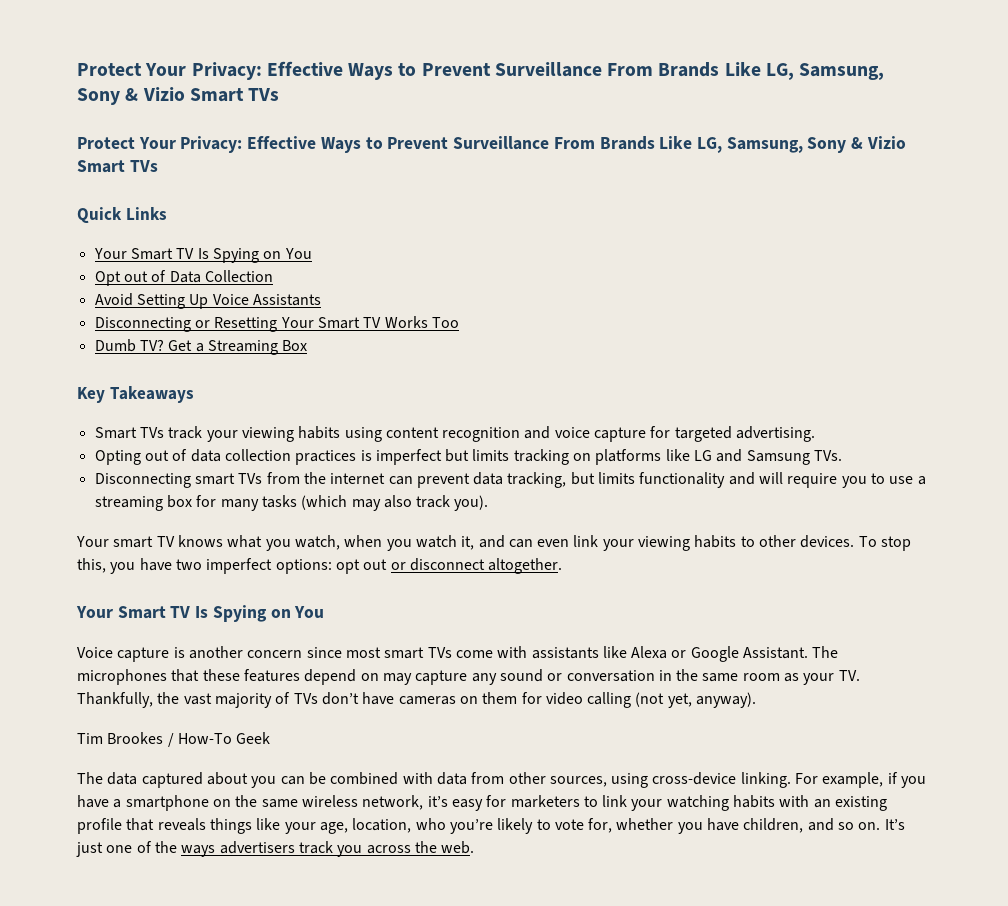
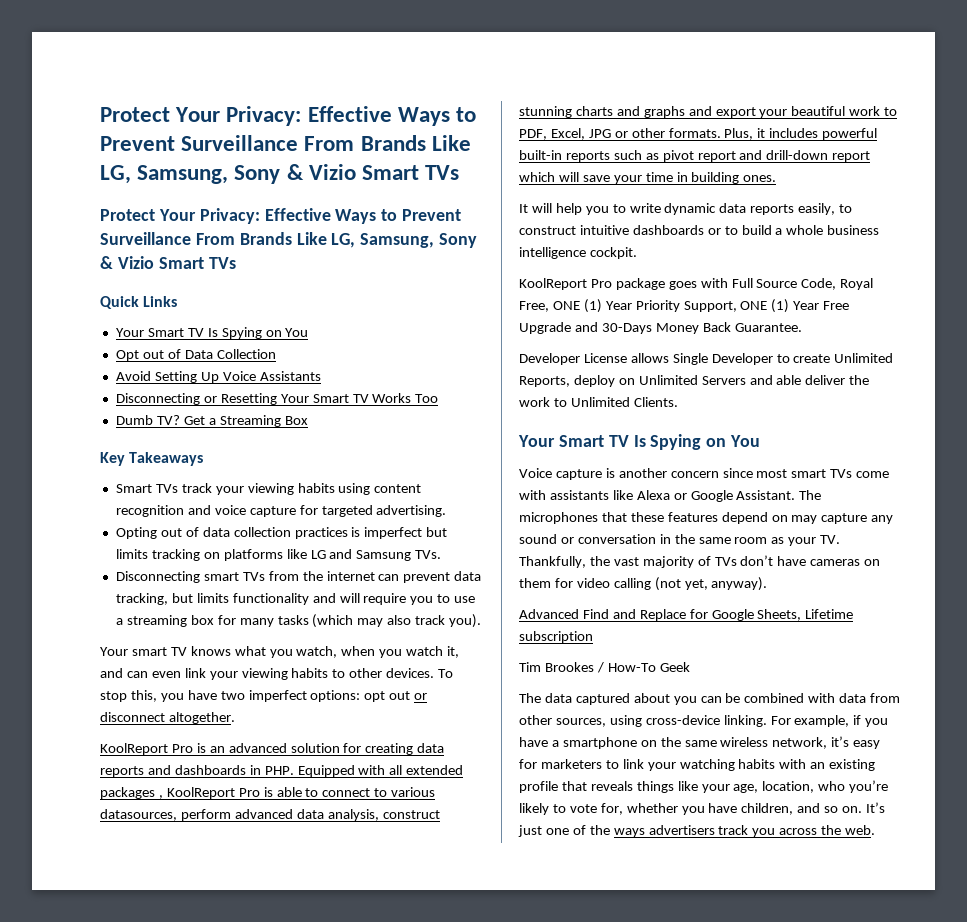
+ KoolReport Pro is an advanced solution for creating data reports and dashboards in PHP. Equipped with all extended packages , KoolReport Pro is able to connect to various datasources, perform advanced data analysis, construct stunning charts and graphs and export your beautiful work to PDF, Excel, JPG or other formats. Plus, it includes powerful built-in reports such as pivot report and drill-down report which will save your time in building ones.
+ It will help you to write dynamic data reports easily, to construct intuitive dashboards or to build a whole business intelligence cockpit.
+ KoolReport Pro package goes with Full Source Code, Royal Free, ONE (1) Year Priority Support, ONE (1) Year Free Upgrade and 30-Days Money Back Guarantee.
+ Developer License allows Single Developer to create Unlimited Reports, deploy on Unlimited Servers and able deliver the work to Unlimited Clients.
+ Advanced Find and Replace for Google Sheets, Lifetime subscription

